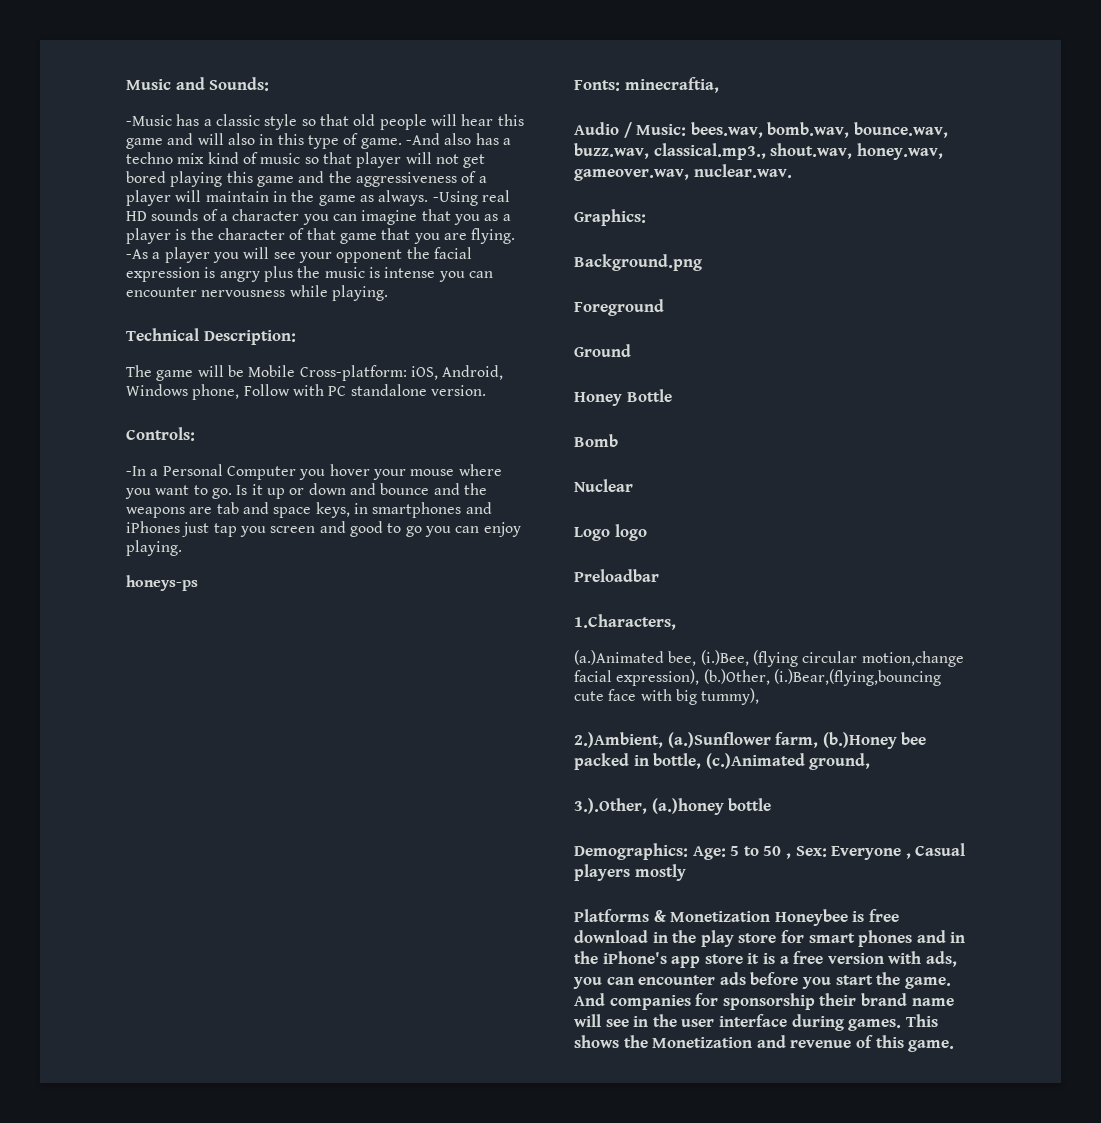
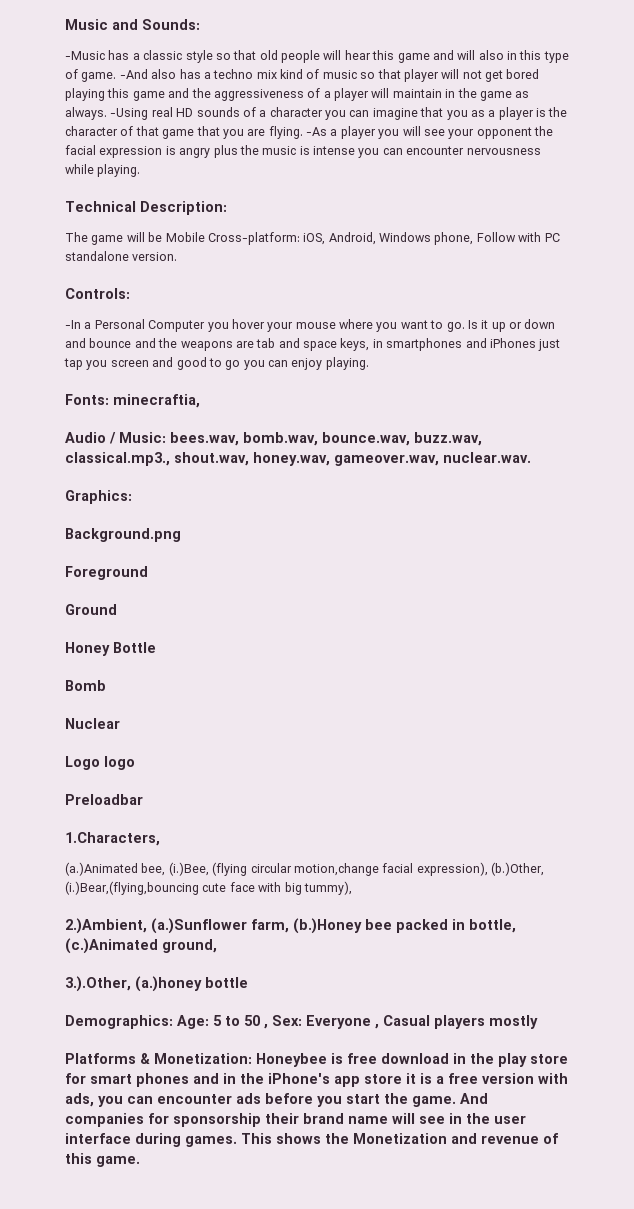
- honeys-ps
- Platforms & Monetization Honeybee is free download in the play store for smart phones and in the iPhone's app store it is a free version with ads, you can encounter ads before you start the game.
+ Platforms & Monetization: Honeybee is free download in the play store for smart phones and in the iPhone's app store it is a free version with ads, you can encounter ads before you start the game.

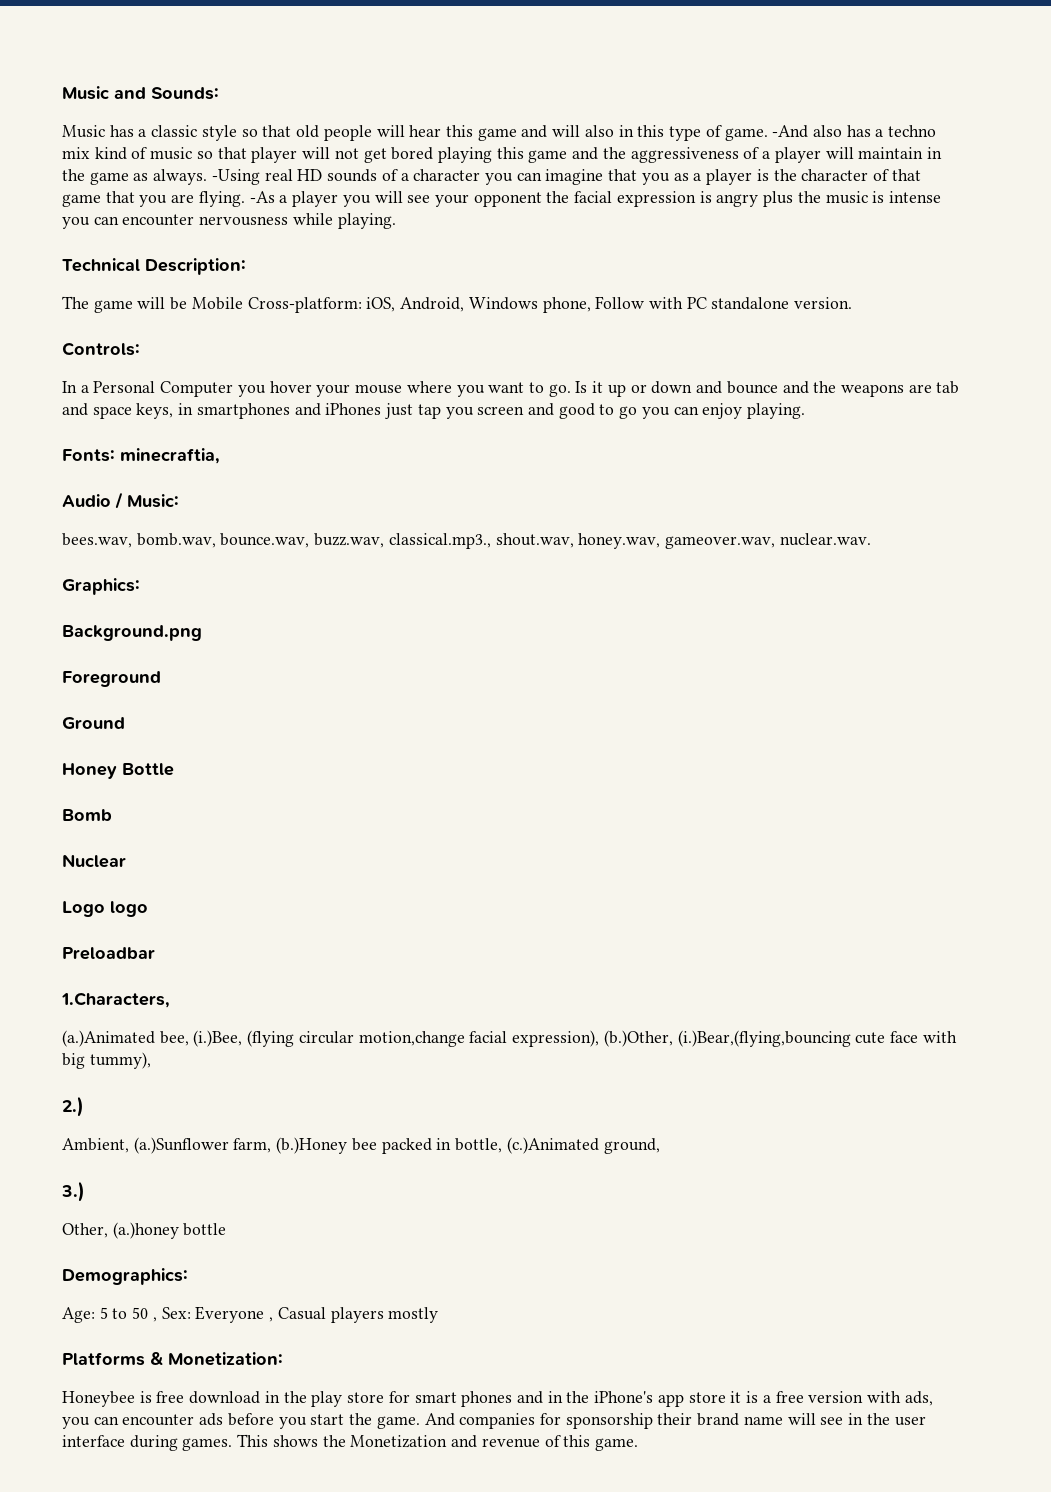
- -Music has a classic style so that old people will hear this game and will also in this type of game.
+ Music has a classic style so that old people will hear this game and will also in this type of game.
- -In a Personal Computer you hover your mouse where you want to go.
+ In a Personal Computer you hover your mouse where you want to go.
- Audio / Music: bees.wav, bomb.wav, bounce.wav, buzz.wav, classical.mp3., shout.wav, honey.wav, gameover.wav, nuclear.wav.
+ Audio / Music:
+ bees.wav, bomb.wav, bounce.wav, buzz.wav, classical.mp3., shout.wav, honey.wav, gameover.wav, nuclear.wav.
- 2.)Ambient, (a.)Sunflower farm, (b.)Honey bee packed in bottle, (c.)Animated ground,
+ 2.)
+ Ambient, (a.)Sunflower farm, (b.)Honey bee packed in bottle, (c.)Animated ground,
- 3.).Other, (a.)honey bottle
+ 3.)
+ Other, (a.)honey bottle
- Demographics: Age: 5 to 50 , Sex: Everyone , Casual players mostly
+ Demographics:
+ Age: 5 to 50 , Sex: Everyone , Casual players mostly
- Platforms & Monetization: Honeybee is free download in the play store for smart phones and in the iPhone's app store it is a free version with ads, you can encounter ads before you start the game.
+ Platforms & Monetization:
+ Honeybee is free download in the play store for smart phones and in the iPhone's app store it is a free version with ads, you can encounter ads before you start the game.

